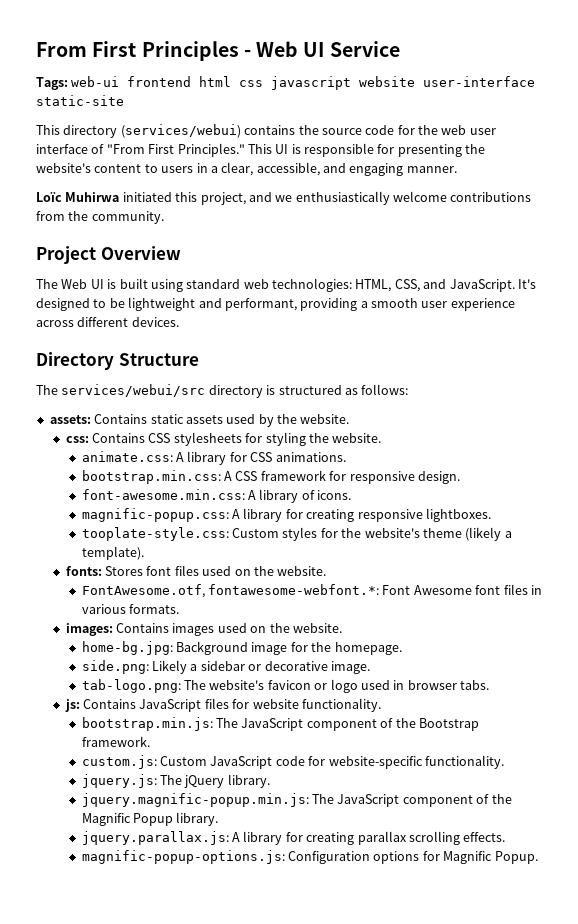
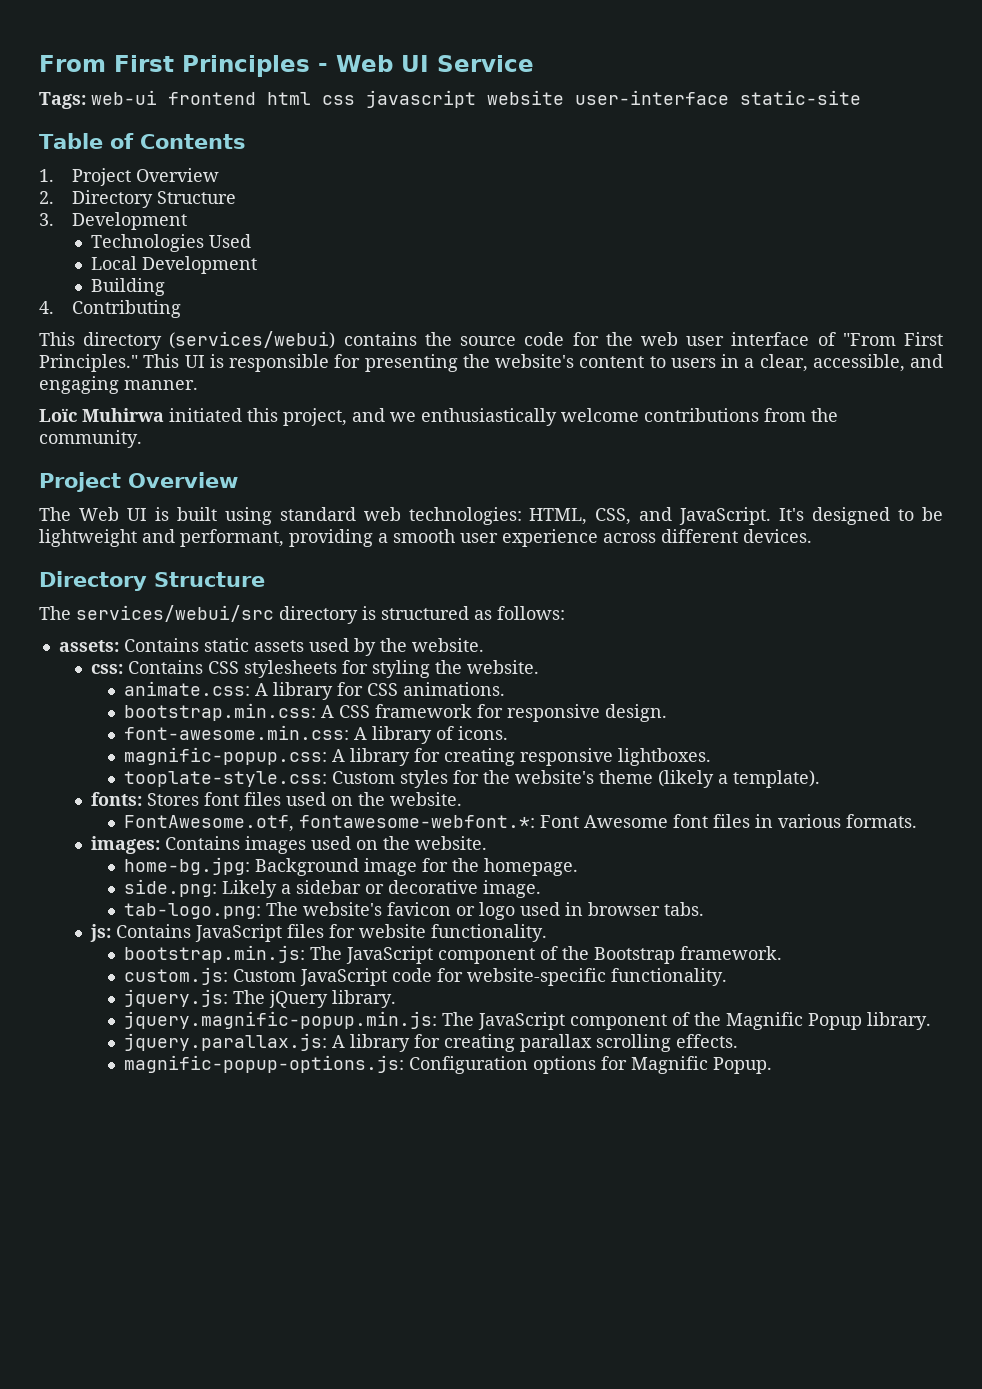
+ Table of Contents
+ 1. Project Overview
+ 2. Directory Structure
+ 3. Development
+ Technologies Used
+ Local Development
+ Building
+ 4. Contributing

